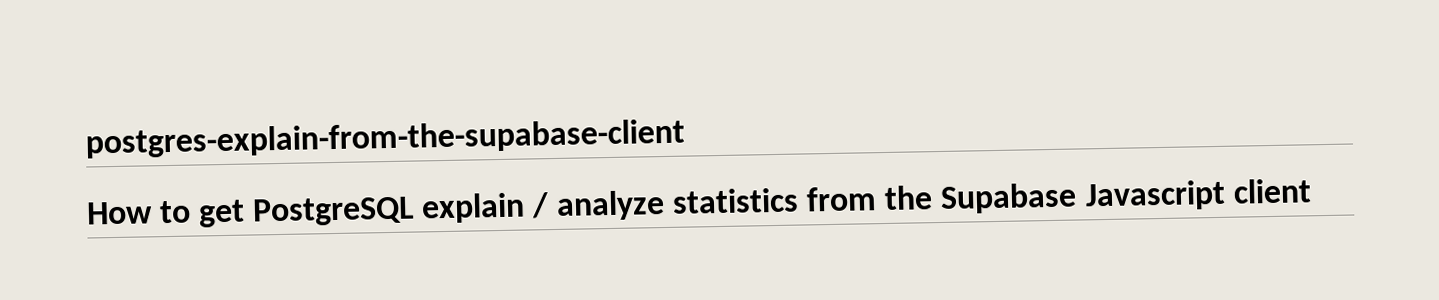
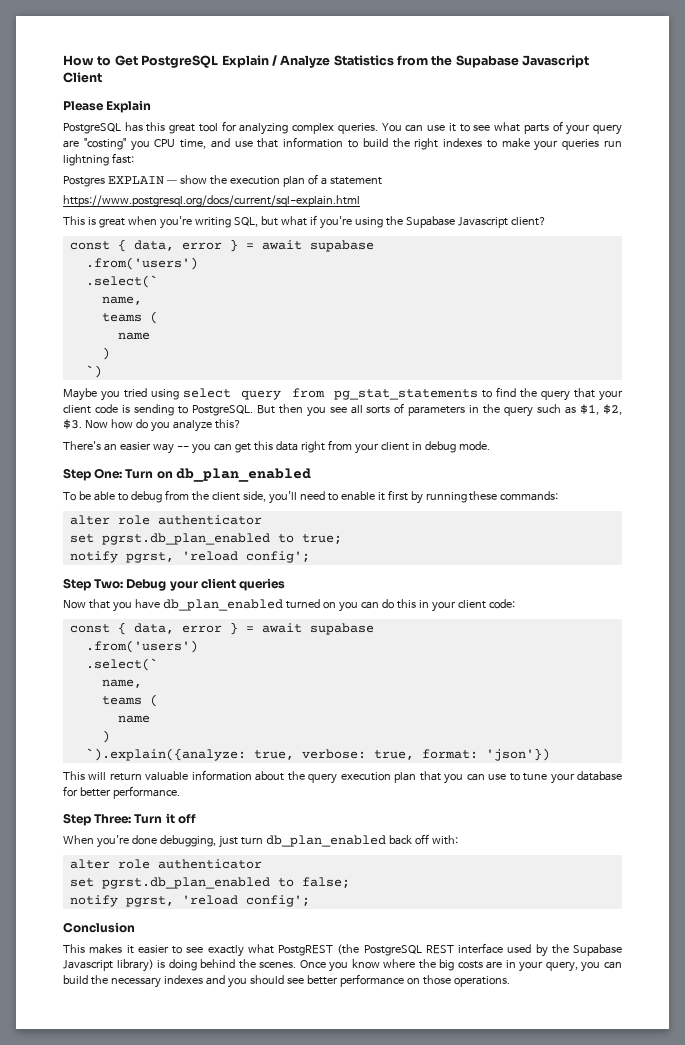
- postgres-explain-from-the-supabase-client
- How to get PostgreSQL explain / analyze statistics from the Supabase Javascript client
+ How to Get PostgreSQL Explain / Analyze Statistics from the Supabase Javascript Client
+ Please Explain
+ PostgreSQL has this great tool for analyzing complex queries. You can use it to see what parts of your query are "costing" you CPU time, and use that information to build the right indexes to make your queries run lightning fast:
+ Postgres EXPLAIN — show the execution plan of a statement
+ https://www.postgresql.org/docs/current/sql-explain.html
+ This is great when you're writing SQL, but what if you're using the Supabase Javascript client?
+ const { data, error } = await supabase
+ .from('users')
+ .select(`
+ name,
+ teams (
+ name
+ )
+ `)
+ Maybe you tried using select query from pg_stat_statements to find the query that your client code is sending to PostgreSQL. But then you see all sorts of parameters in the query such as $1, $2, $3. Now how do you analyze this?
+ There's an easier way -- you can get this data right from your client in debug mode.
+ Step One: Turn on db_plan_enabled
+ To be able to debug from the client side, you'll need to enable it first by running these commands:
+ alter role authenticator
+ set pgrst.db_plan_enabled to true;
+ notify pgrst, 'reload config';
+ Step Two: Debug your client queries
+ Now that you have db_plan_enabled turned on you can do this in your client code:
+ const { data, error } = await supabase
+ .from('users')
+ .select(`
+ name,
+ teams (
+ name
+ )
+ `).explain({analyze: true, verbose: true, format: 'json'})
+ This will return valuable information about the query execution plan that you can use to tune your database for better performance.
+ Step Three: Turn it off
+ When you're done debugging, just turn db_plan_enabled back off with:
+ alter role authenticator
+ set pgrst.db_plan_enabled to false;
+ notify pgrst, 'reload config';
+ Conclusion
+ This makes it easier to see exactly what PostgREST (the PostgreSQL REST interface used by the Supabase Javascript library) is doing behind the scenes. Once you know where the big costs are in your query, you can build the necessary indexes and you should see better performance on those operations.

